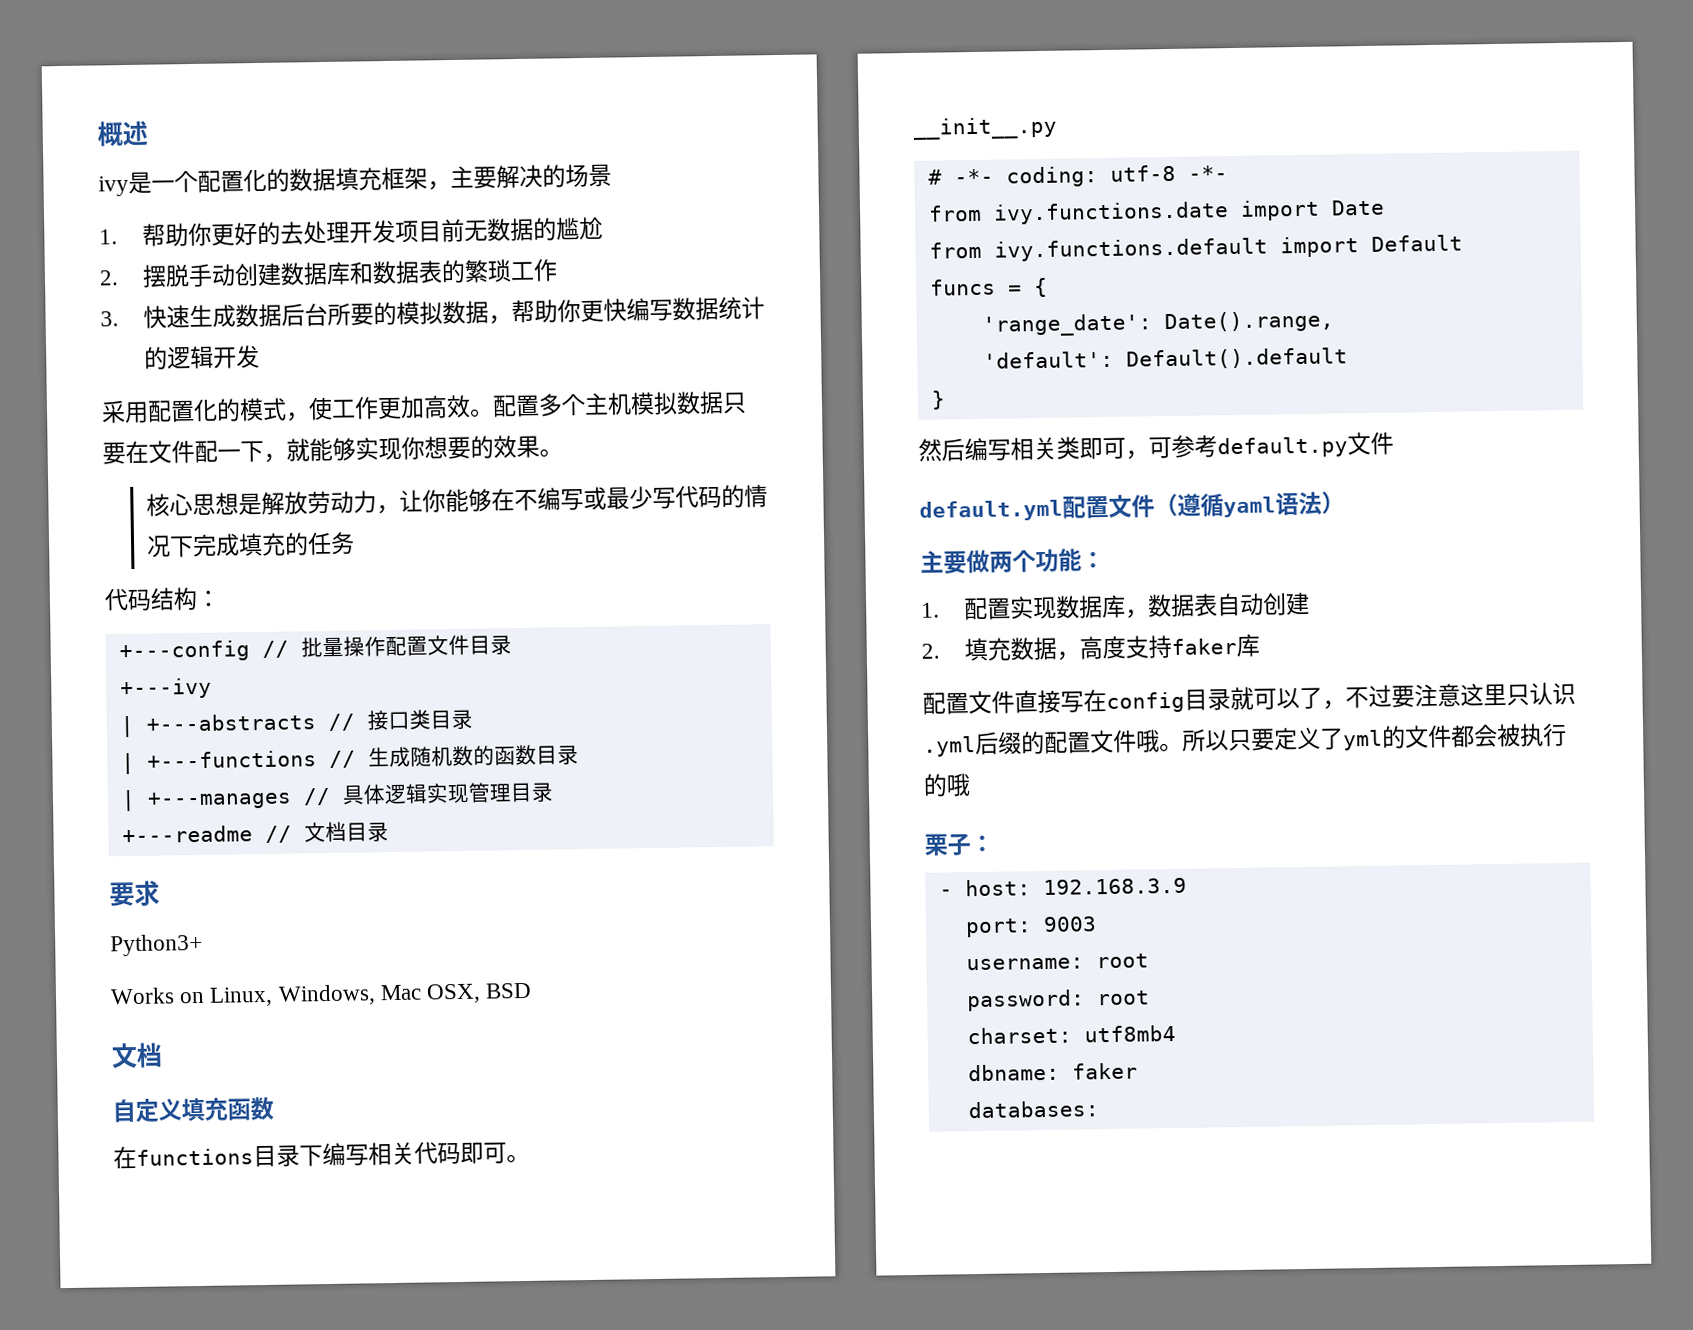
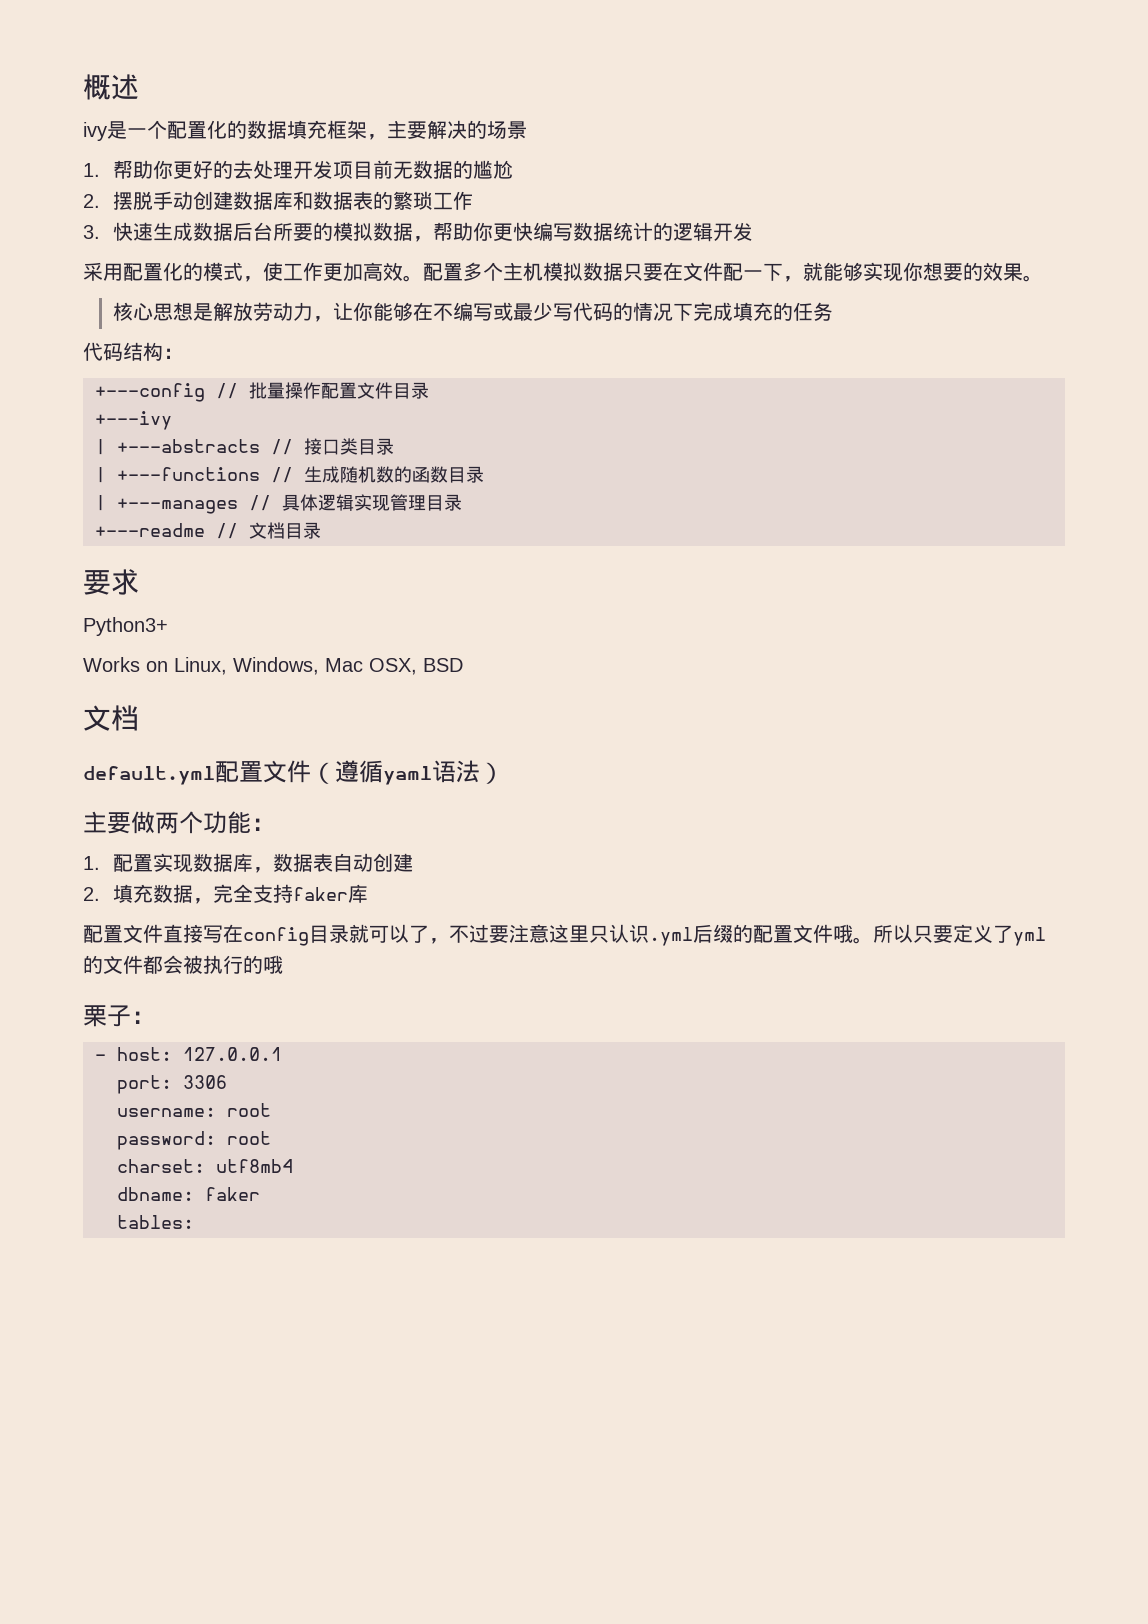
- 自定义填充函数
- 在functions目录下编写相关代码即可。
- __init__.py
- # -*- coding: utf-8 -*-
- from ivy.functions.date import Date
- from ivy.functions.default import Default
- funcs = {
- 'range_date': Date().range,
- 'default': Default().default
- }
- 然后编写相关类即可，可参考default.py文件
- 2.填充数据，高度支持faker库
+ 2.填充数据，完全支持faker库
- - host: 192.168.3.9
+ - host: 127.0.0.1
- port: 9003
+ port: 3306
- databases:
+ tables:

